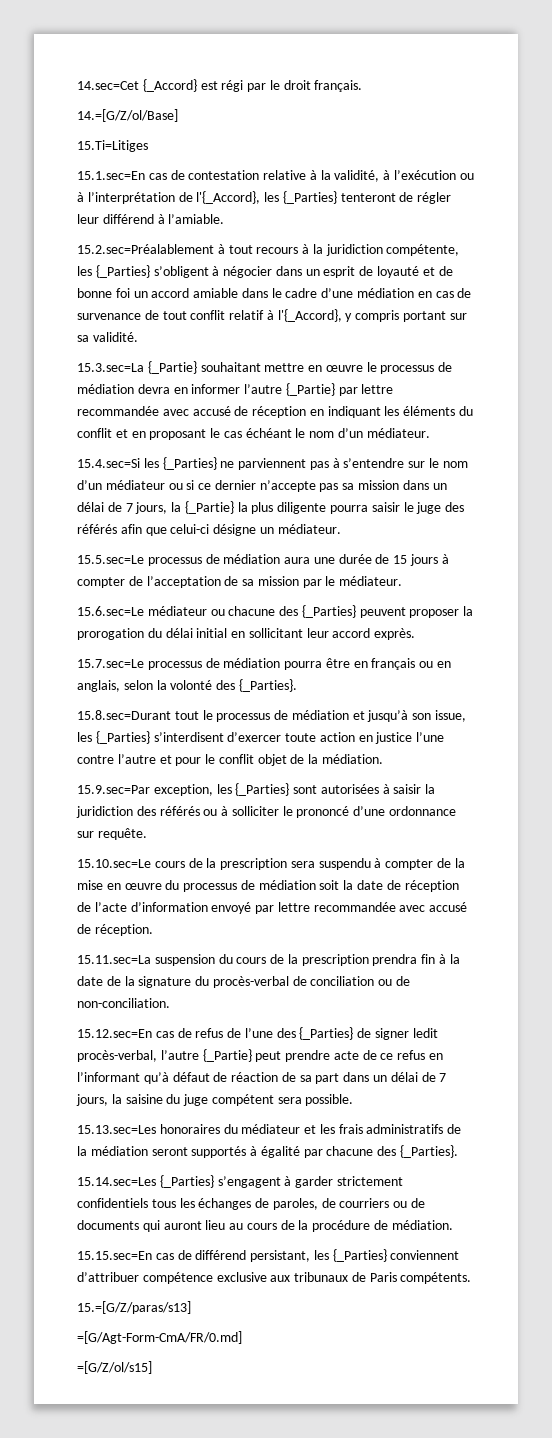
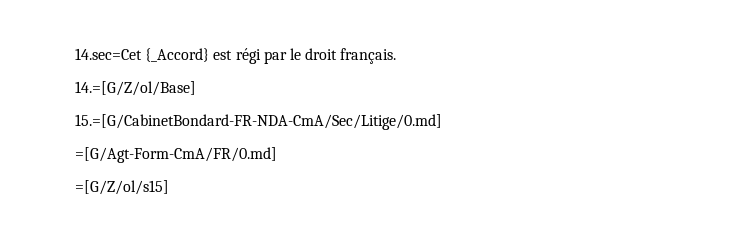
- 15.Ti=Litiges
- 15.1.sec=En cas de contestation relative à la validité, à l’exécution ou à l’interprétation de l'{_Accord}, les {_Parties} tenteront de régler leur différend à l’amiable.
- 15.2.sec=Préalablement à tout recours à la juridiction compétente, les {_Parties} s’obligent à négocier dans un esprit de loyauté et de bonne foi un accord amiable dans le cadre d’une médiation en cas de survenance de tout conflit relatif à l'{_Accord}, y compris portant sur sa validité.
- 15.3.sec=La {_Partie} souhaitant mettre en œuvre le processus de médiation devra en informer l’autre {_Partie} par lettre recommandée avec accusé de réception en indiquant les éléments du conflit et en proposant le cas échéant le nom d’un médiateur.
- 15.4.sec=Si les {_Parties} ne parviennent pas à s’entendre sur le nom d’un médiateur ou si ce dernier n’accepte pas sa mission dans un délai de 7 jours, la {_Partie} la plus diligente pourra saisir le juge des référés afin que celui-ci désigne un médiateur.
- 15.5.sec=Le processus de médiation aura une durée de 15 jours à compter de l’acceptation de sa mission par le médiateur.
- 15.6.sec=Le médiateur ou chacune des {_Parties} peuvent proposer la prorogation du délai initial en sollicitant leur accord exprès.
- 15.7.sec=Le processus de médiation pourra être en français ou en anglais, selon la volonté des {_Parties}.
- 15.8.sec=Durant tout le processus de médiation et jusqu’à son issue, les {_Parties} s’interdisent d’exercer toute action en justice l’une contre l’autre et pour le conflit objet de la médiation.
- 15.9.sec=Par exception, les {_Parties} sont autorisées à saisir la juridiction des référés ou à solliciter le prononcé d’une ordonnance sur requête.
- 15.10.sec=Le cours de la prescription sera suspendu à compter de la mise en œuvre du processus de médiation soit la date de réception de l’acte d’information envoyé par lettre recommandée avec accusé de réception.
- 15.11.sec=La suspension du cours de la prescription prendra fin à la date de la signature du procès-verbal de conciliation ou de non-conciliation.
- 15.12.sec=En cas de refus de l’une des {_Parties} de signer ledit procès-verbal, l’autre {_Partie} peut prendre acte de ce refus en l’informant qu’à défaut de réaction de sa part dans un délai de 7 jours, la saisine du juge compétent sera possible.
- 15.13.sec=Les honoraires du médiateur et les frais administratifs de la médiation seront supportés à égalité par chacune des {_Parties}.
- 15.14.sec=Les {_Parties} s’engagent à garder strictement confidentiels tous les échanges de paroles, de courriers ou de documents qui auront lieu au cours de la procédure de médiation.
- 15.15.sec=En cas de différend persistant, les {_Parties} conviennent d’attribuer compétence exclusive aux tribunaux de Paris compétents.
- 15.=[G/Z/paras/s13]
+ 15.=[G/CabinetBondard-FR-NDA-CmA/Sec/Litige/0.md]

